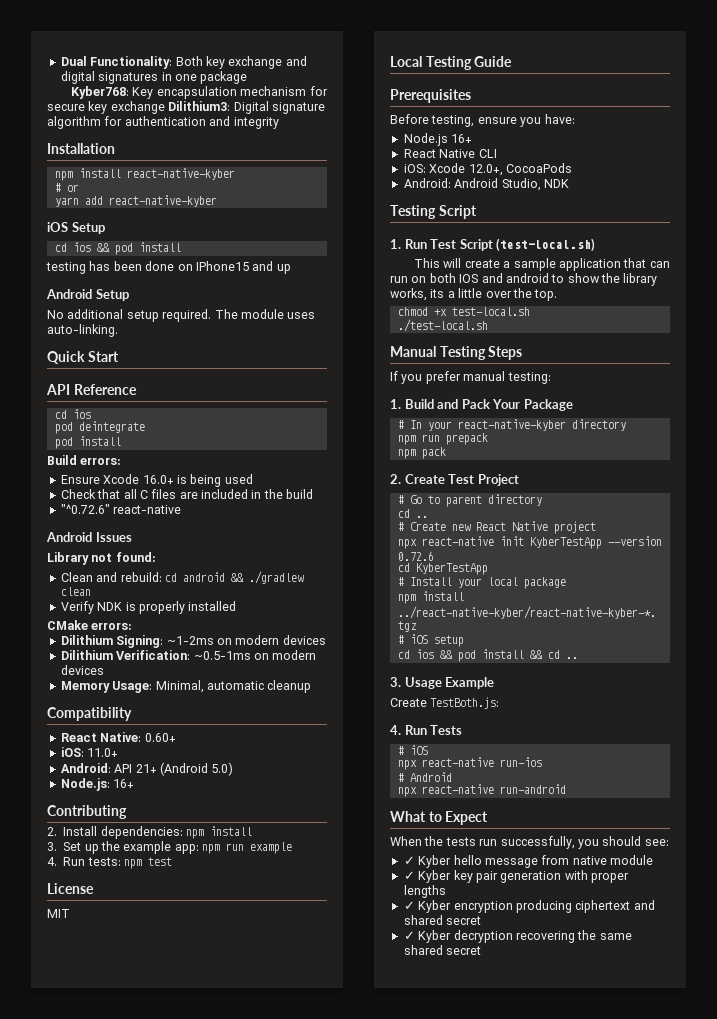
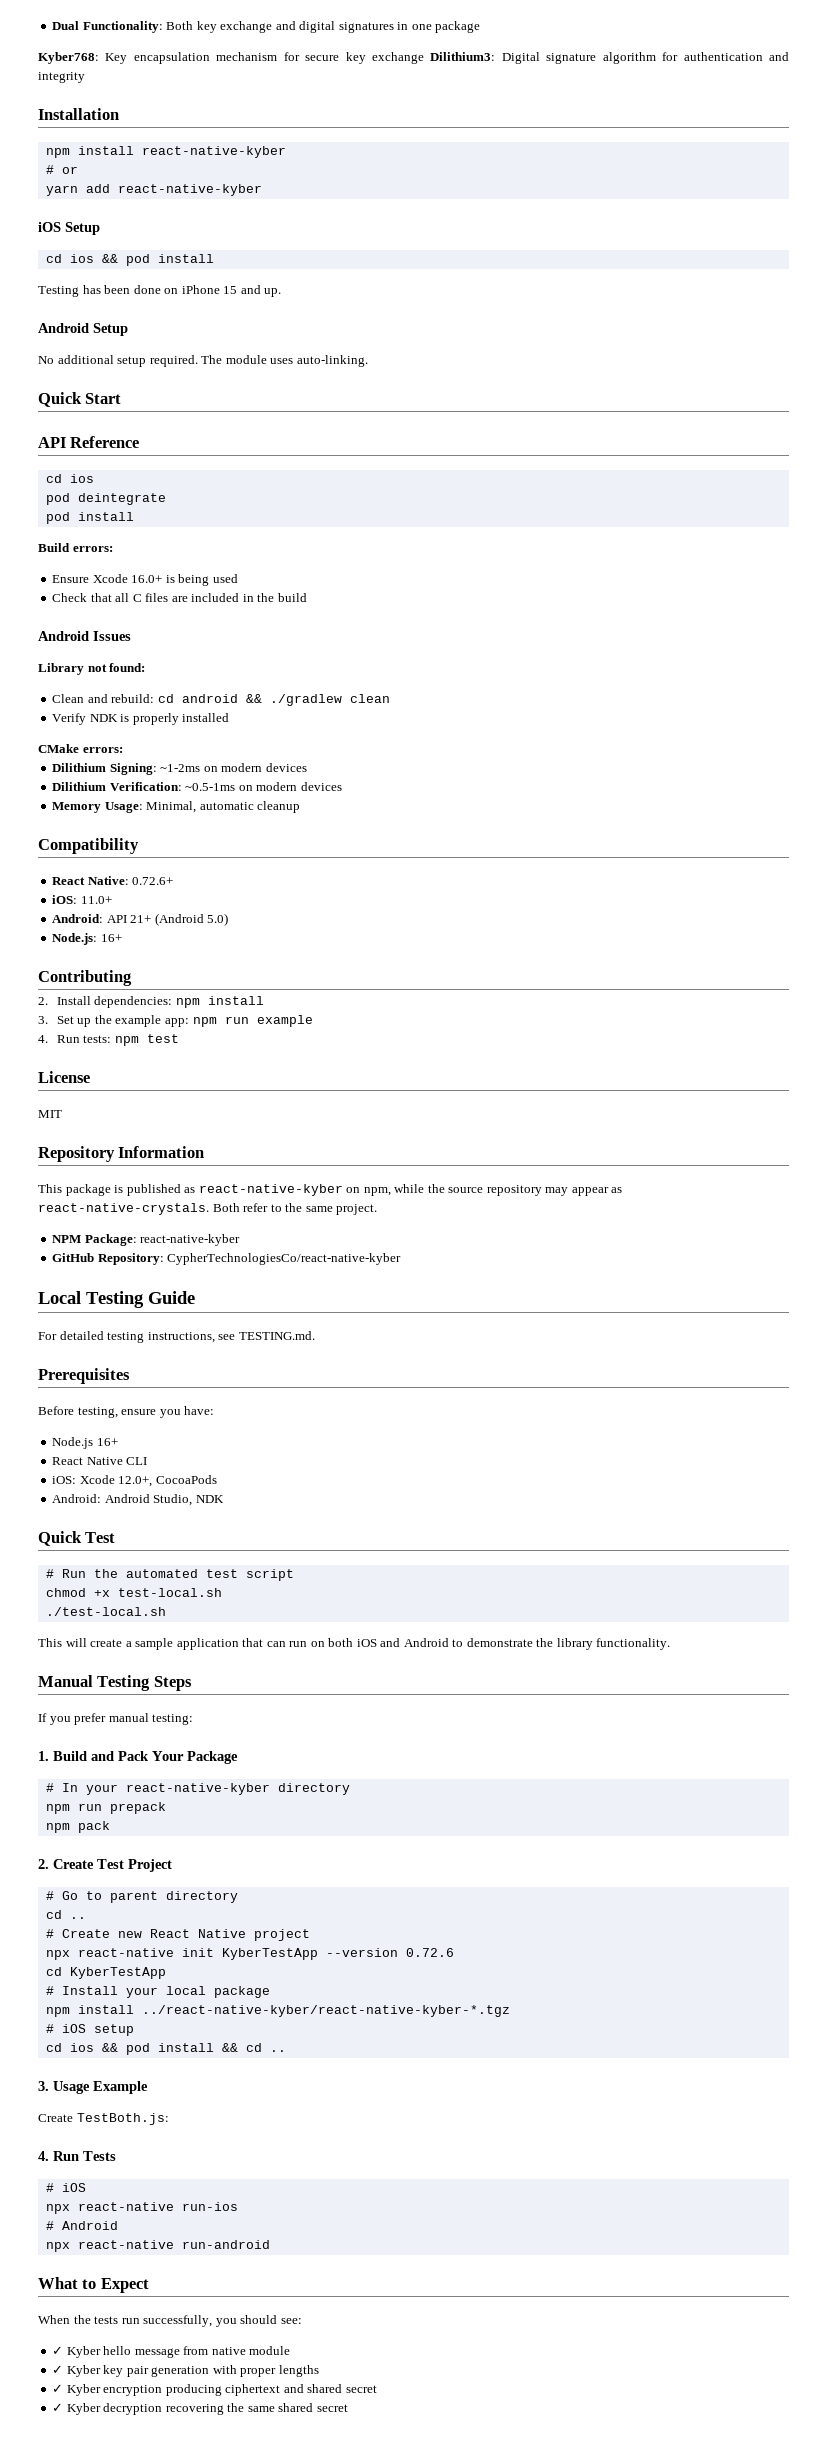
- testing has been done on IPhone15 and up
+ Testing has been done on iPhone 15 and up.
- "^0.72.6" react-native
- React Native: 0.60+
+ React Native: 0.72.6+
+ Repository Information
+ This package is published as react-native-kyber on npm, while the source repository may appear as react-native-crystals. Both refer to the same project.
+ NPM Package: react-native-kyber
+ GitHub Repository: CypherTechnologiesCo/react-native-kyber
  Local Testing Guide
+ For detailed testing instructions, see TESTING.md.
- Testing Script
- 1. Run Test Script (test-local.sh)
+ Quick Test
+ # Run the automated test script
+ chmod +x test-local.sh
+ ./test-local.sh
- This will create a sample application that can run on both IOS and android to show the library works, its a little over the top.
- chmod +x test-local.sh
- ./test-local.sh
+ This will create a sample application that can run on both iOS and Android to demonstrate the library functionality.

